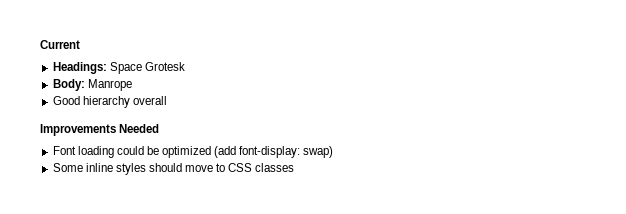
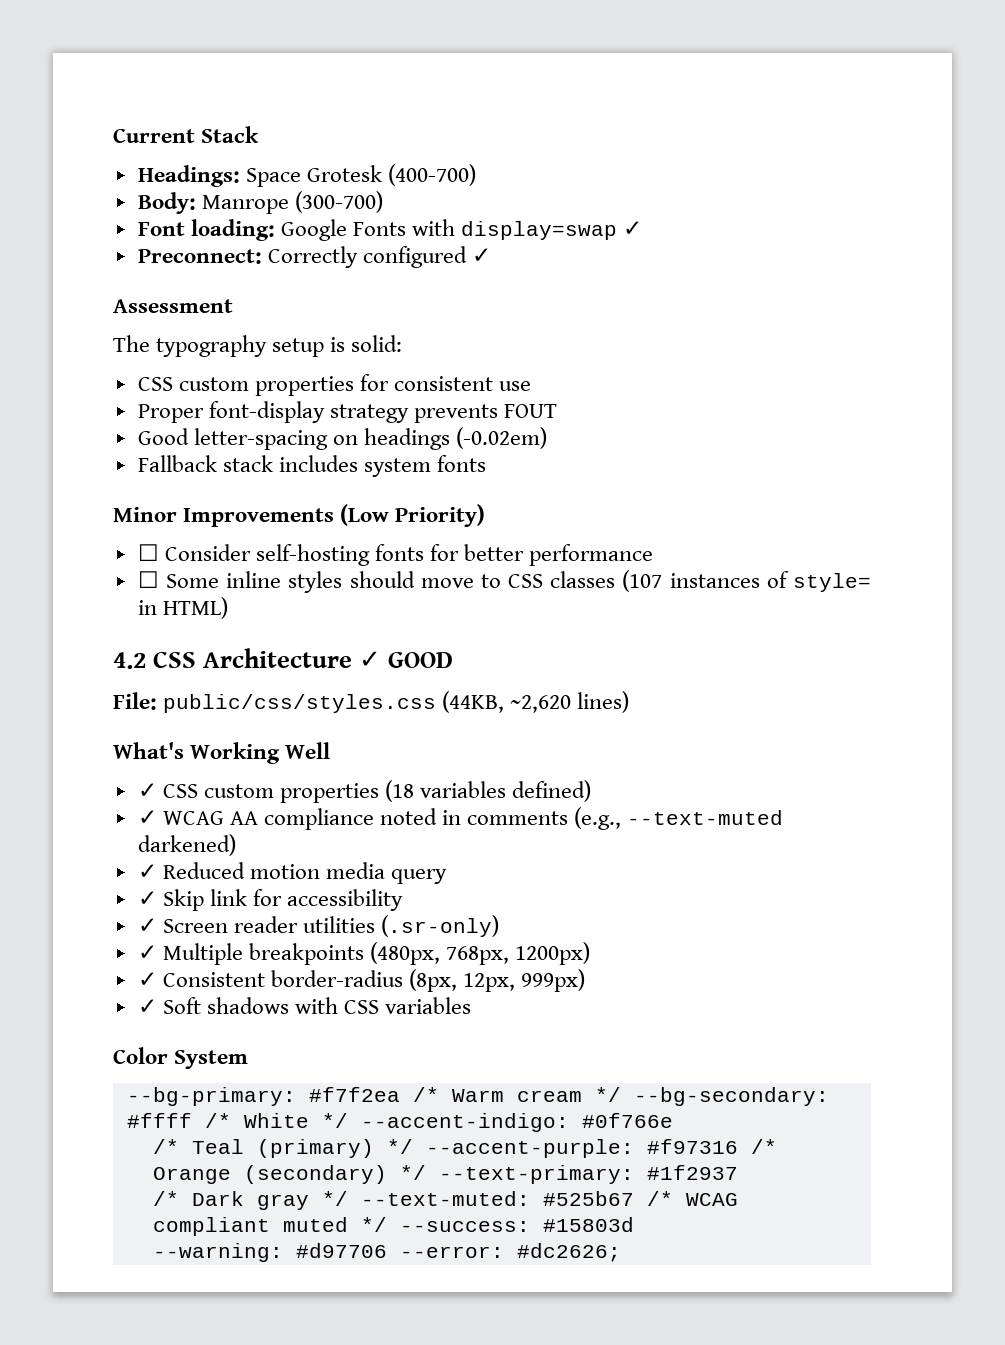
- Current
+ Current Stack
- Headings: Space Grotesk
+ Headings: Space Grotesk (400-700)
- Body: Manrope
- Good hierarchy overall
- Improvements Needed
- Font loading could be optimized (add font-display: swap)
- Some inline styles should move to CSS classes
+ Body: Manrope (300-700)
+ Font loading: Google Fonts with display=swap ✓
+ Preconnect: Correctly configured ✓
+ Assessment
+ The typography setup is solid:
+ CSS custom properties for consistent use
+ Proper font-display strategy prevents FOUT
+ Good letter-spacing on headings (-0.02em)
+ Fallback stack includes system fonts
+ Minor Improvements (Low Priority)
+ ☐ Consider self-hosting fonts for better performance
+ ☐ Some inline styles should move to CSS classes (107 instances of style= in HTML)
+ 4.2 CSS Architecture ✓ GOOD
+ File: public/css/styles.css (44KB, ~2,620 lines)
+ What's Working Well
+ ✓ CSS custom properties (18 variables defined)
+ ✓ WCAG AA compliance noted in comments (e.g., --text-muted darkened)
+ ✓ Reduced motion media query
+ ✓ Skip link for accessibility
+ ✓ Screen reader utilities (.sr-only)
+ ✓ Multiple breakpoints (480px, 768px, 1200px)
+ ✓ Consistent border-radius (8px, 12px, 999px)
+ ✓ Soft shadows with CSS variables
+ Color System
+ --bg-primary: #f7f2ea /* Warm cream */ --bg-secondary: #ffff /* White */ --accent-indigo: #0f766e
+ /* Teal (primary) */ --accent-purple: #f97316 /* Orange (secondary) */ --text-primary: #1f2937
+ /* Dark gray */ --text-muted: #525b67 /* WCAG compliant muted */ --success: #15803d
+ --warning: #d97706 --error: #dc2626;

